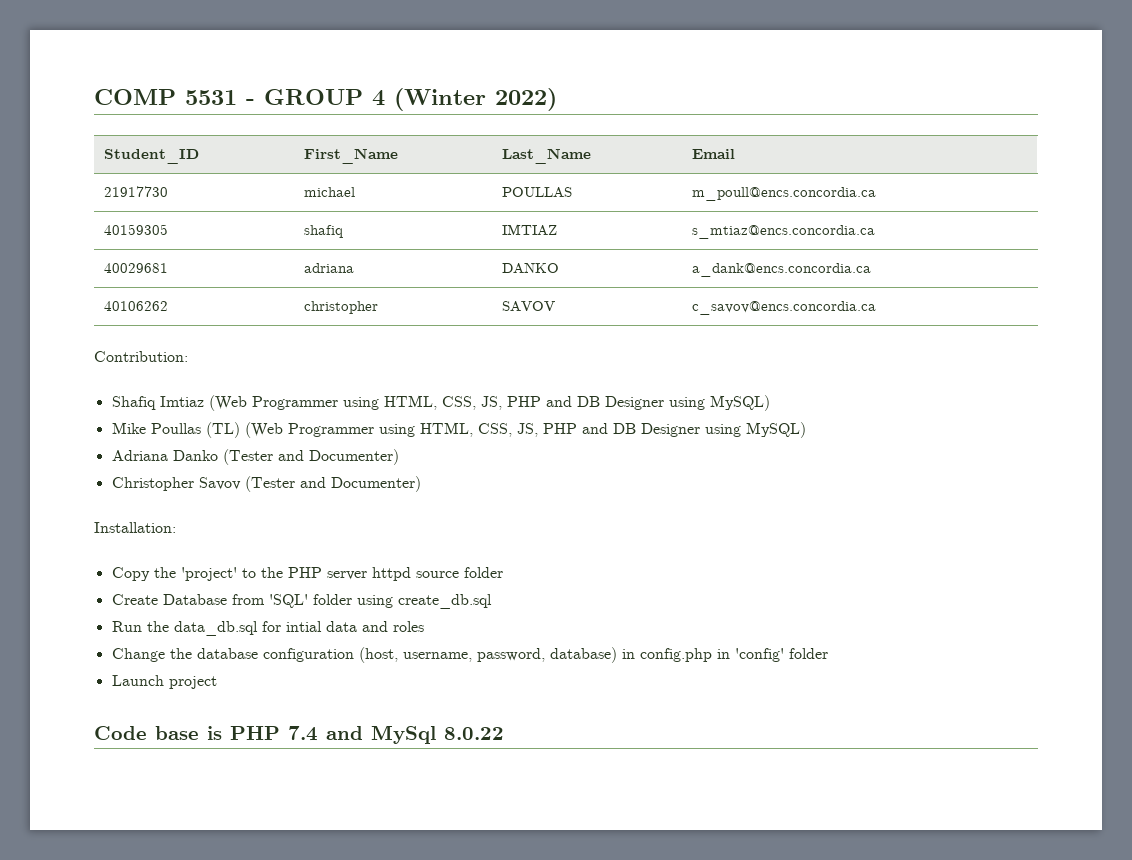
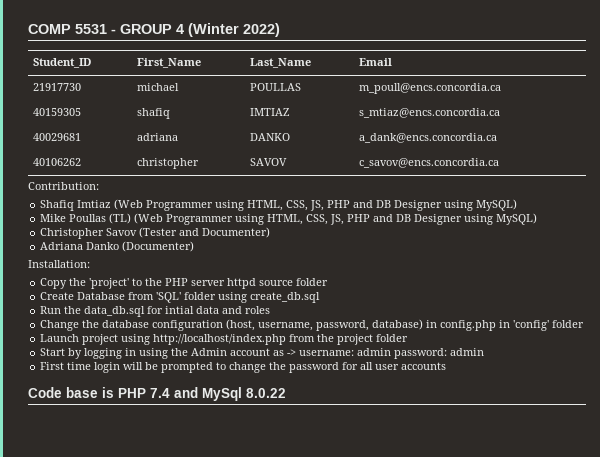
- Adriana Danko (Tester and Documenter)
+ Adriana Danko (Documenter)
- Launch project
+ Launch project using http://localhost/index.php from the project folder
+ Start by logging in using the Admin account as -> username: admin password: admin
+ First time login will be prompted to change the password for all user accounts

